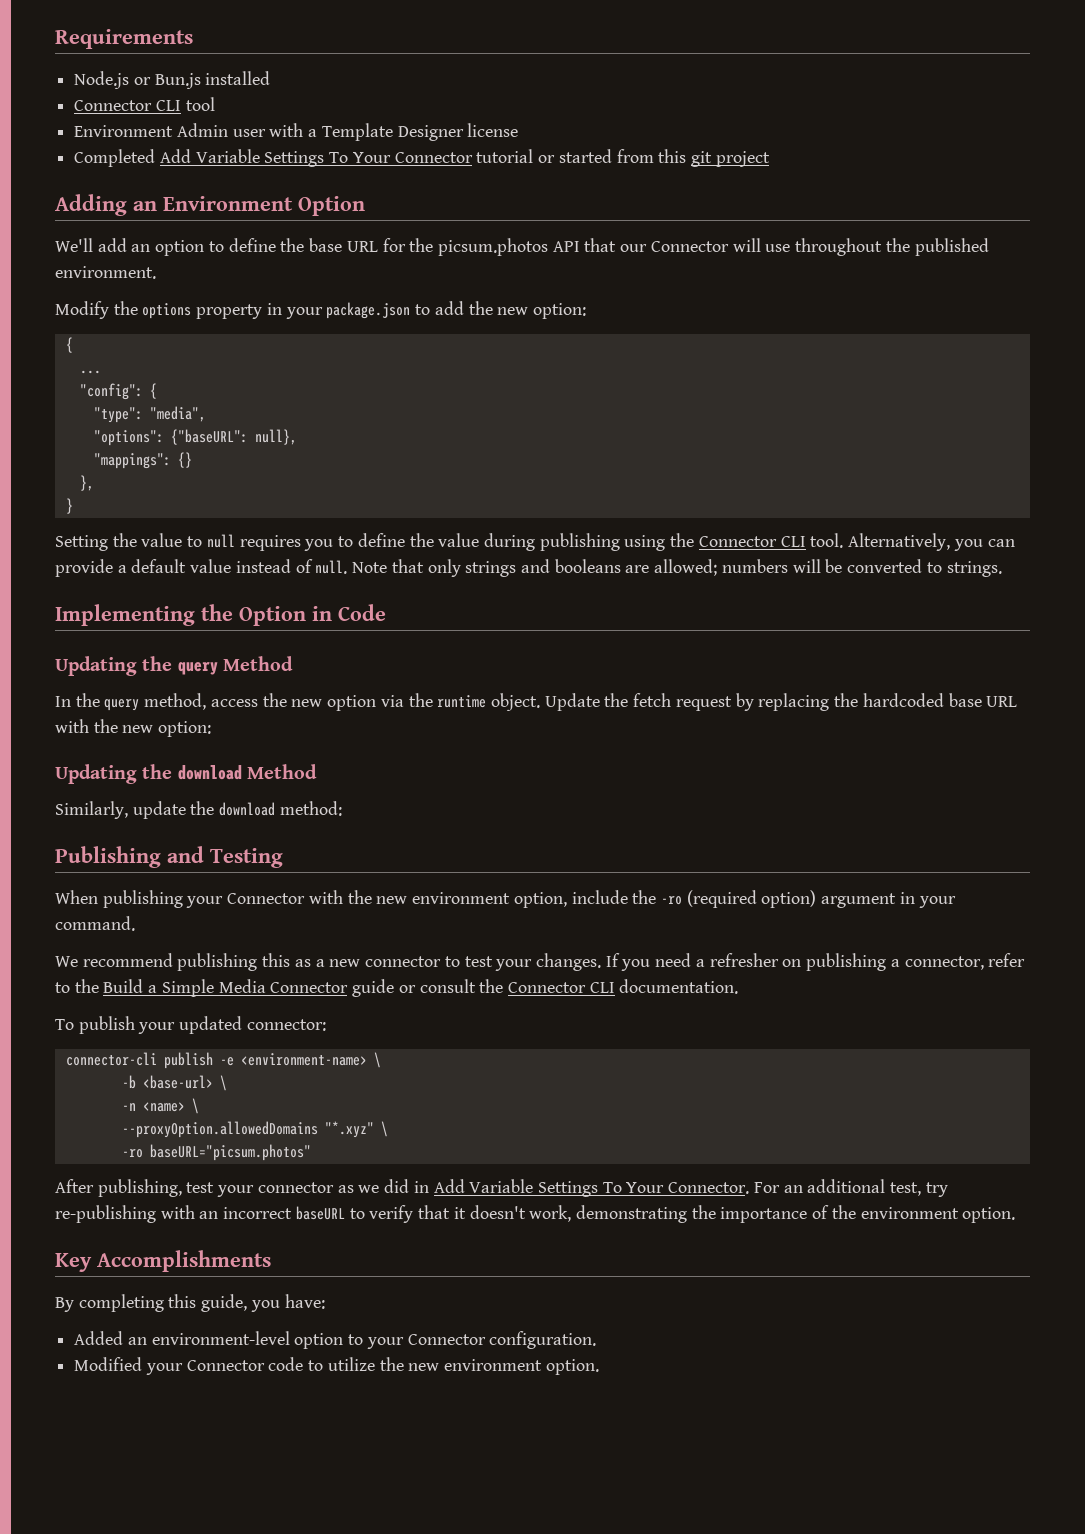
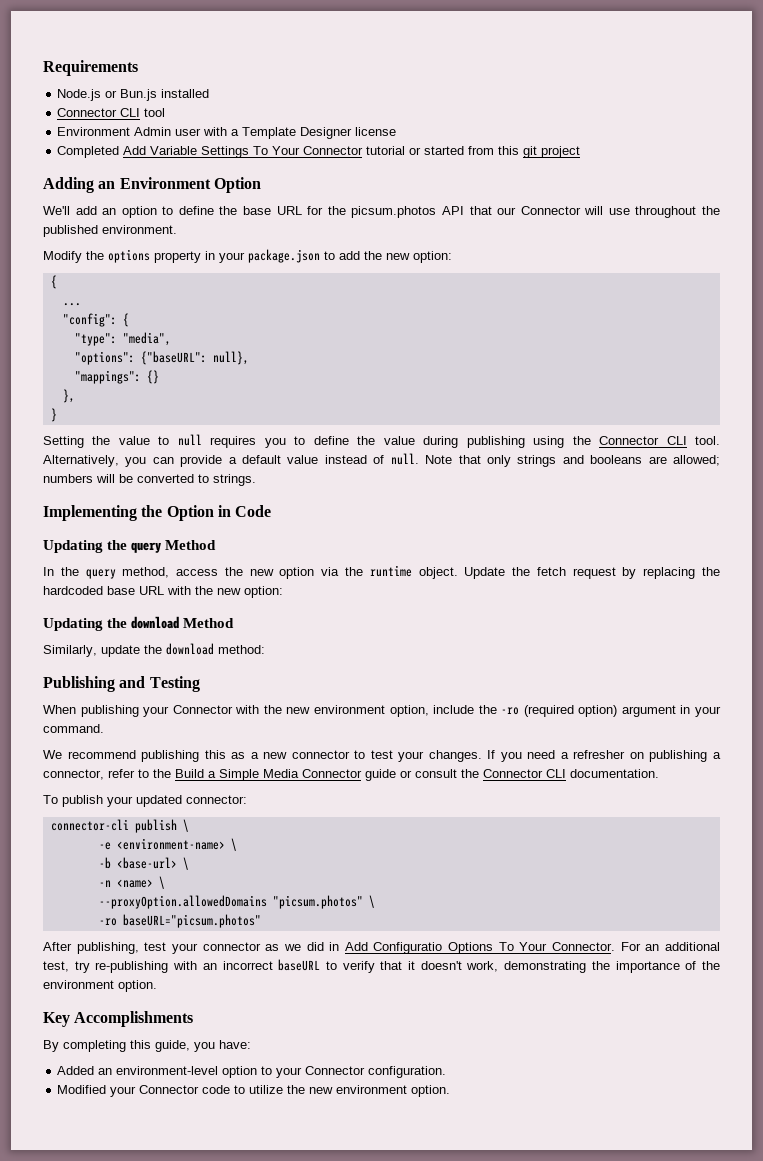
- connector-cli publish -e <environment-name> \
+ connector-cli publish \
+ -e <environment-name> \
- --proxyOption.allowedDomains "*.xyz" \
+ --proxyOption.allowedDomains "picsum.photos" \
- After publishing, test your connector as we did in Add Variable Settings To Your Connector.
+ After publishing, test your connector as we did in Add Configuratio Options To Your Connector.

